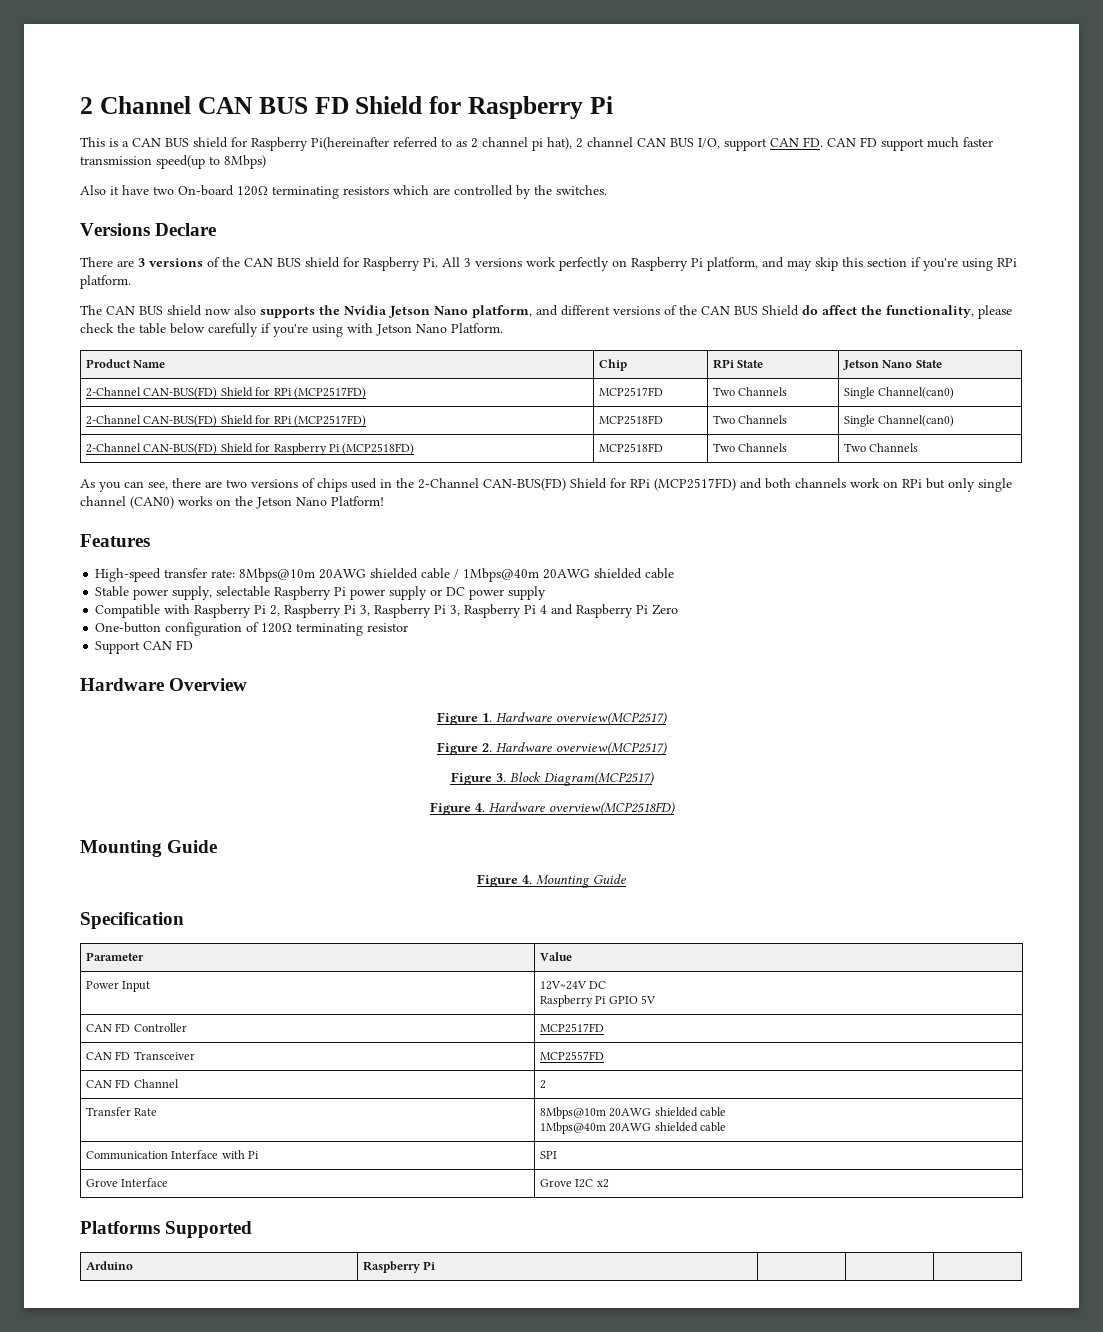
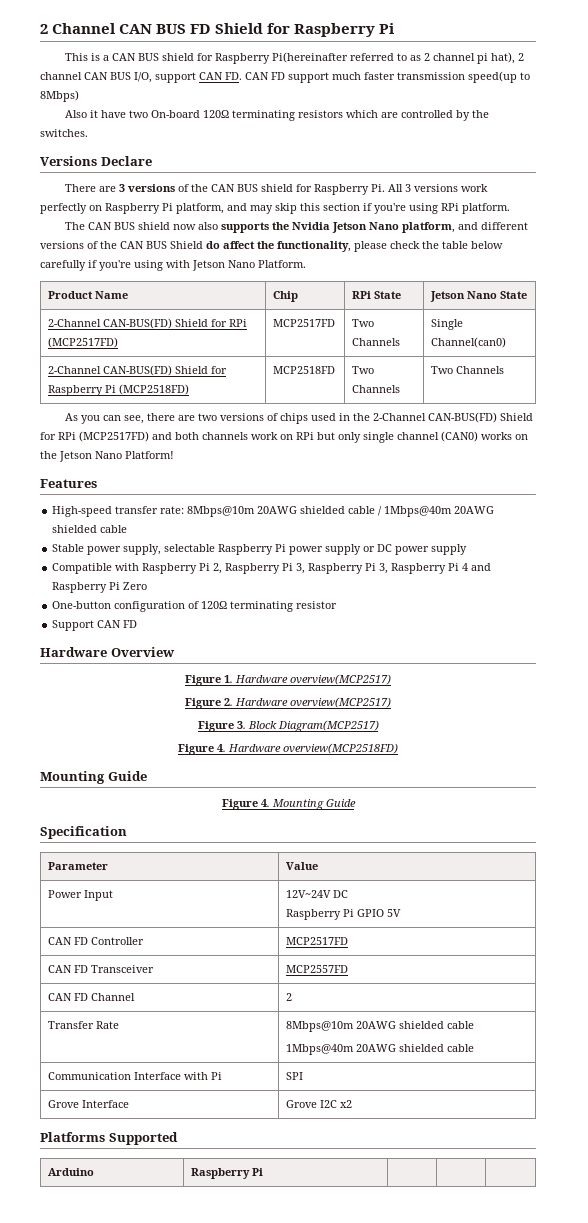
- 2-Channel CAN-BUS(FD) Shield for RPi (MCP2517FD) | MCP2518FD | Two Channels | Single Channel(can0)

